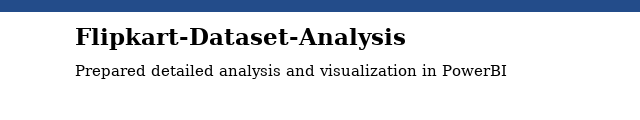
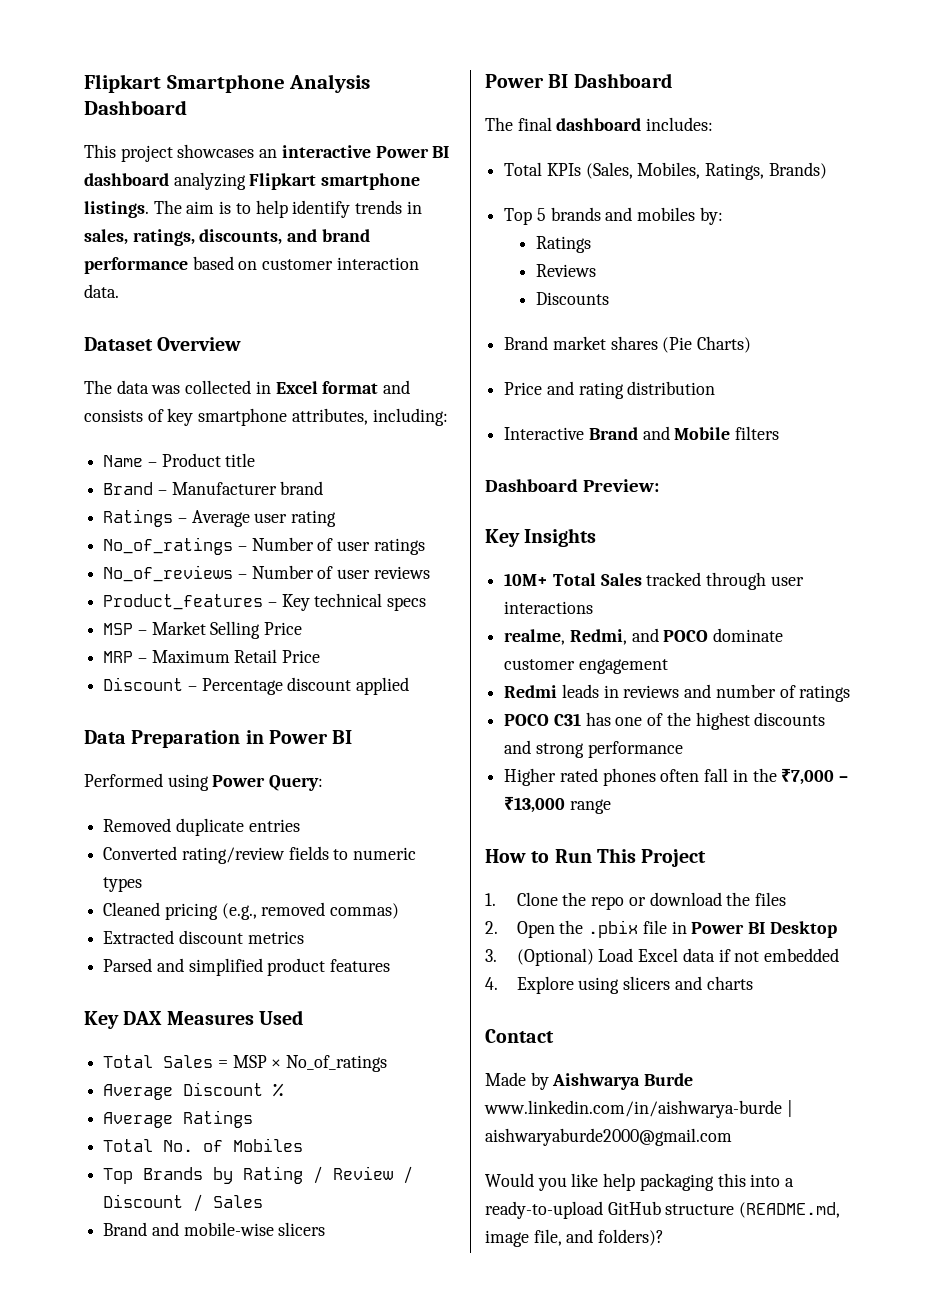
- Flipkart-Dataset-Analysis
- Prepared detailed analysis and visualization in PowerBI
+ Flipkart Smartphone Analysis Dashboard
+ This project showcases an interactive Power BI dashboard analyzing Flipkart smartphone listings. The aim is to help identify trends in sales, ratings, discounts, and brand performance based on customer interaction data.
+ Dataset Overview
+ The data was collected in Excel format and consists of key smartphone attributes, including:
+ Name – Product title
+ Brand – Manufacturer brand
+ Ratings – Average user rating
+ No_of_ratings – Number of user ratings
+ No_of_reviews – Number of user reviews
+ Product_features – Key technical specs
+ MSP – Market Selling Price
+ MRP – Maximum Retail Price
+ Discount – Percentage discount applied
+ Data Preparation in Power BI
+ Performed using Power Query:
+ Removed duplicate entries
+ Converted rating/review fields to numeric types
+ Cleaned pricing (e.g., removed commas)
+ Extracted discount metrics
+ Parsed and simplified product features
+ Key DAX Measures Used
+ Total Sales = MSP × No_of_ratings
+ Average Discount %
+ Average Ratings
+ Total No. of Mobiles
+ Top Brands by Rating / Review / Discount / Sales
+ Brand and mobile-wise slicers
+ Power BI Dashboard
+ The final dashboard includes:
+ Total KPIs (Sales, Mobiles, Ratings, Brands)
+ Top 5 brands and mobiles by:
+ Ratings
+ Reviews
+ Discounts
+ Brand market shares (Pie Charts)
+ Price and rating distribution
+ Interactive Brand and Mobile filters
+ Dashboard Preview:
+ Key Insights
+ 10M+ Total Sales tracked through user interactions
+ realme, Redmi, and POCO dominate customer engagement
+ Redmi leads in reviews and number of ratings
+ POCO C31 has one of the highest discounts and strong performance
+ Higher rated phones often fall in the ₹7,000 – ₹13,000 range
+ How to Run This Project
+ 1. Clone the repo or download the files
+ 2. Open the .pbix file in Power BI Desktop
+ 3. (Optional) Load Excel data if not embedded
+ 4. Explore using slicers and charts
+ Contact
+ Made by Aishwarya Burde www.linkedin.com/in/aishwarya-burde | aishwaryaburde2000@gmail.com
+ Would you like help packaging this into a ready-to-upload GitHub structure (README.md, image file, and folders)?

